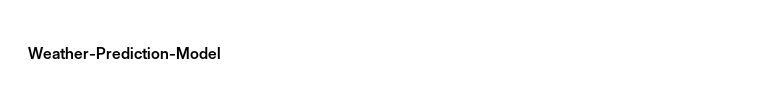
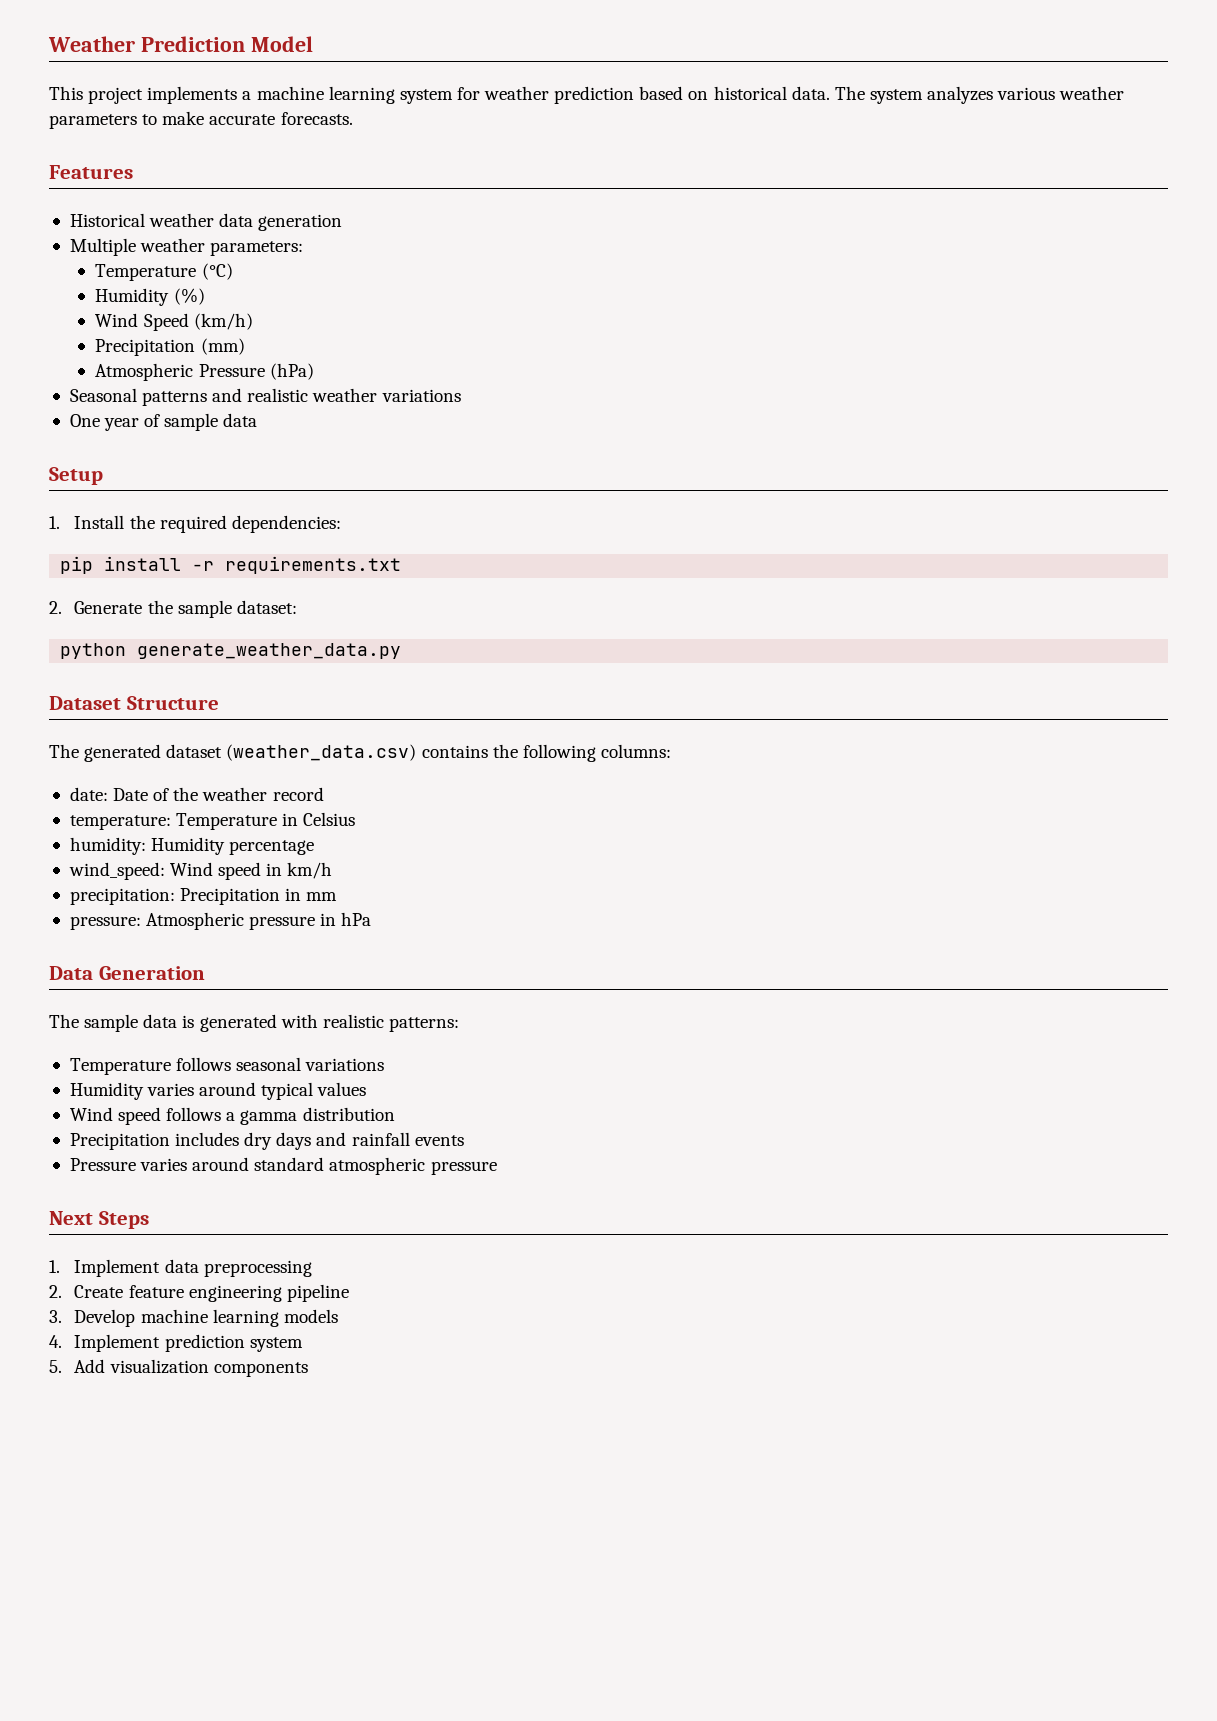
- Weather-Prediction-Model
+ Weather Prediction Model
+ This project implements a machine learning system for weather prediction based on historical data. The system analyzes various weather parameters to make accurate forecasts.
+ Features
+ Historical weather data generation
+ Multiple weather parameters:
+ Temperature (°C)
+ Humidity (%)
+ Wind Speed (km/h)
+ Precipitation (mm)
+ Atmospheric Pressure (hPa)
+ Seasonal patterns and realistic weather variations
+ One year of sample data
+ Setup
+ 1. Install the required dependencies:
+ pip install -r requirements.txt
+ 2. Generate the sample dataset:
+ python generate_weather_data.py
+ Dataset Structure
+ The generated dataset (weather_data.csv) contains the following columns:
+ date: Date of the weather record
+ temperature: Temperature in Celsius
+ humidity: Humidity percentage
+ wind_speed: Wind speed in km/h
+ precipitation: Precipitation in mm
+ pressure: Atmospheric pressure in hPa
+ Data Generation
+ The sample data is generated with realistic patterns:
+ Temperature follows seasonal variations
+ Humidity varies around typical values
+ Wind speed follows a gamma distribution
+ Precipitation includes dry days and rainfall events
+ Pressure varies around standard atmospheric pressure
+ Next Steps
+ 1. Implement data preprocessing
+ 2. Create feature engineering pipeline
+ 3. Develop machine learning models
+ 4. Implement prediction system
+ 5. Add visualization components

